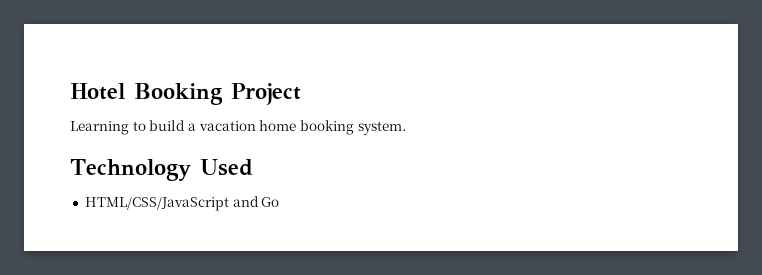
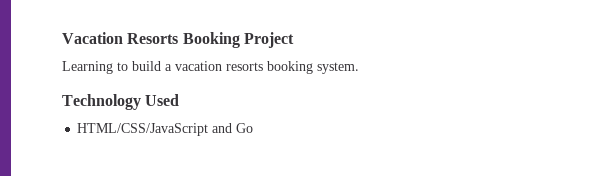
- Hotel Booking Project
+ Vacation Resorts Booking Project
- Learning to build a vacation home booking system.
+ Learning to build a vacation resorts booking system.

